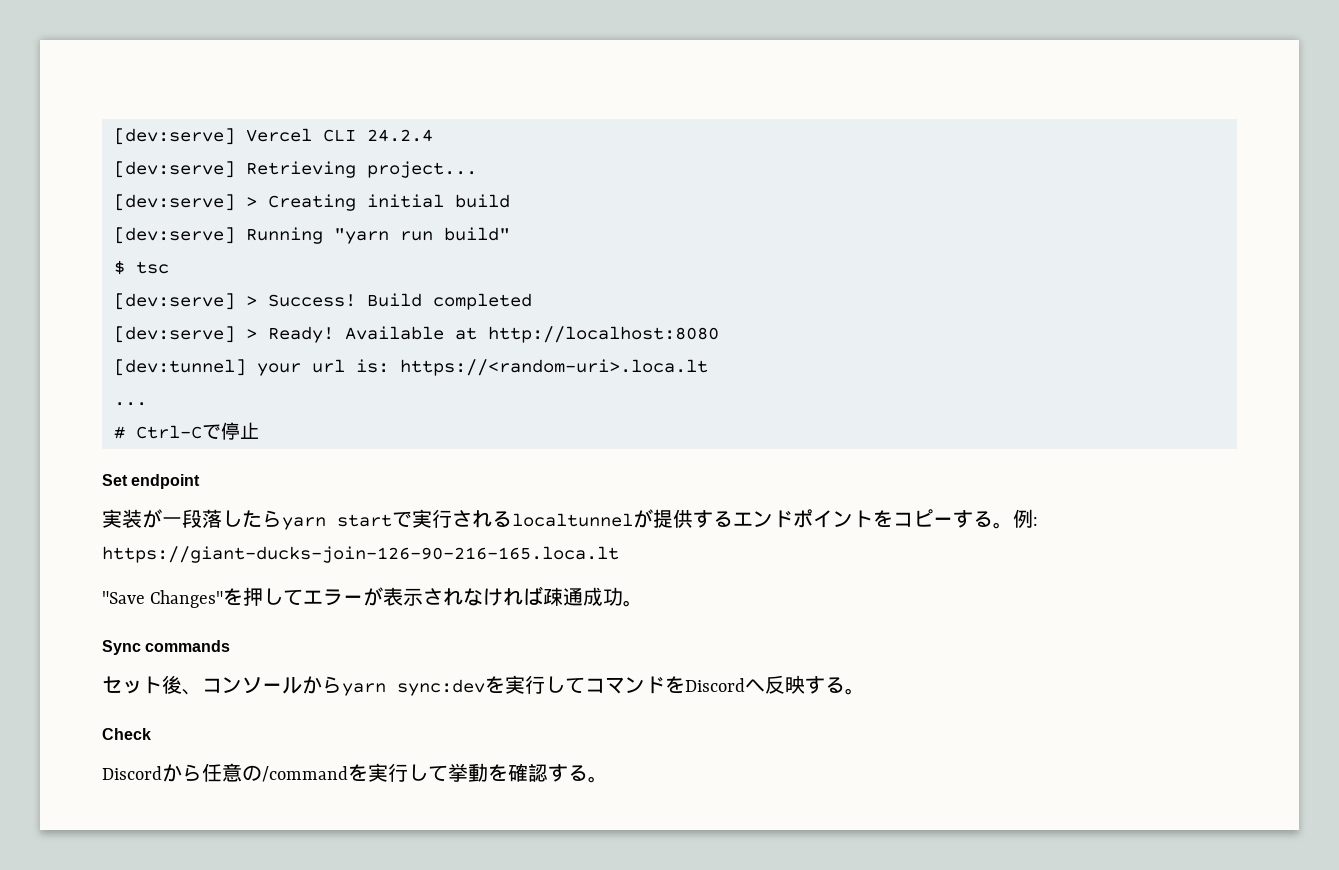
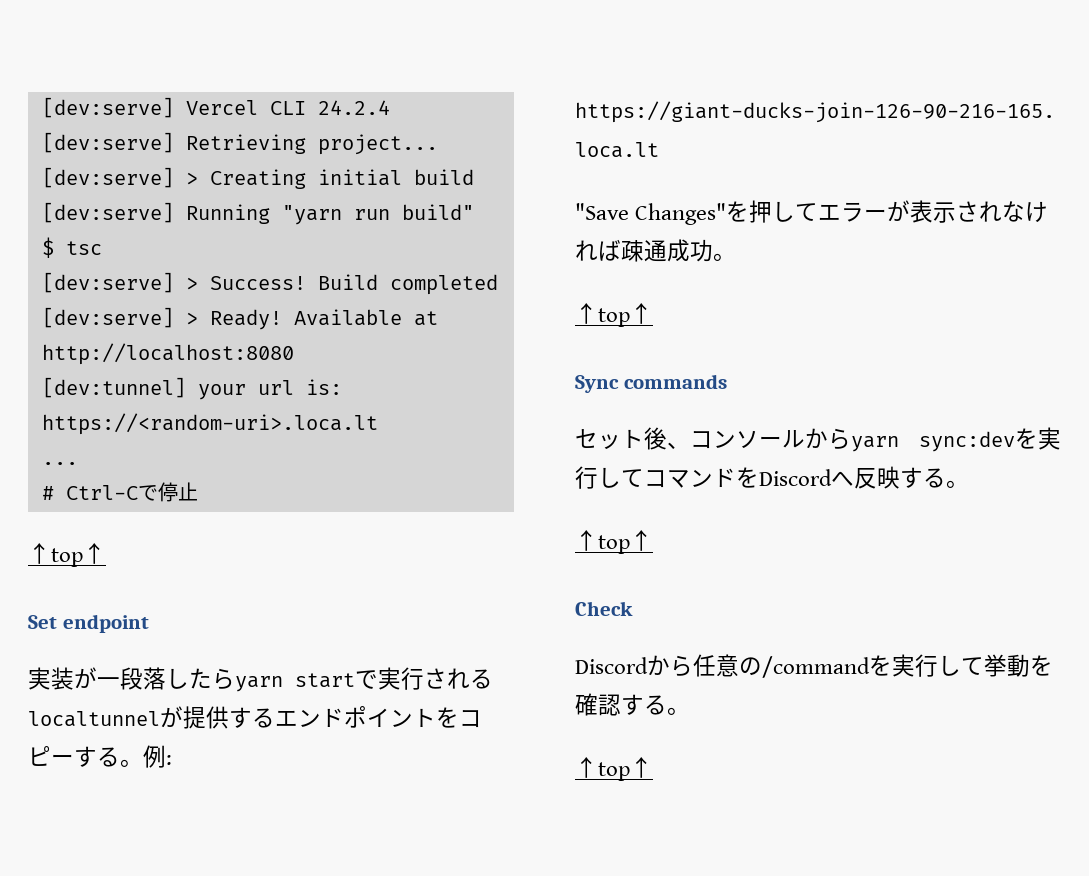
  # Ctrl-Cで停止
+ ↑top↑
  "Save Changes"を押してエラーが表示されなければ疎通成功。
+ ↑top↑
  セット後、コンソールからyarn sync:devを実行してコマンドをDiscordへ反映する。
+ ↑top↑
  Discordから任意の/commandを実行して挙動を確認する。
+ ↑top↑

